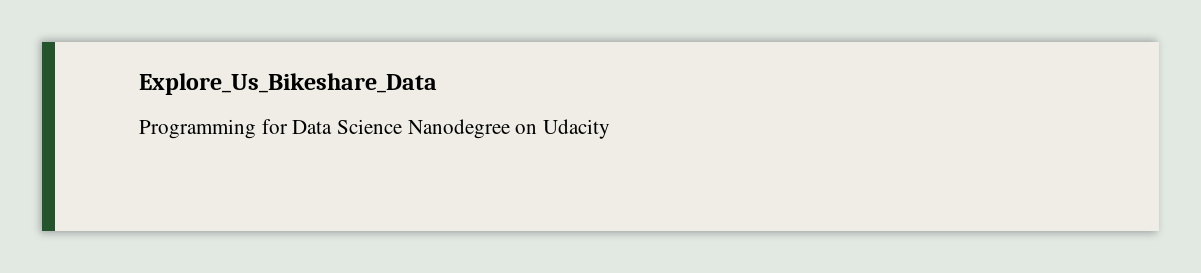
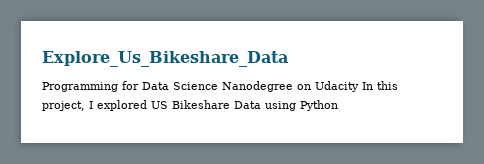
- Programming for Data Science Nanodegree on Udacity
+ Programming for Data Science Nanodegree on Udacity In this project, I explored US Bikeshare Data using Python

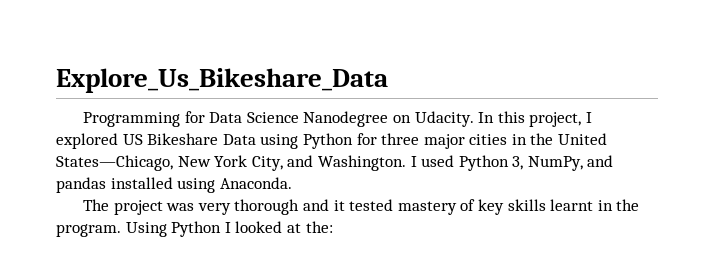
- Programming for Data Science Nanodegree on Udacity In this project, I explored US Bikeshare Data using Python
+ Programming for Data Science Nanodegree on Udacity. In this project, I explored US Bikeshare Data using Python for three major cities in the United States—Chicago, New York City, and Washington. I used Python 3, NumPy, and pandas installed using Anaconda.
+ The project was very thorough and it tested mastery of key skills learnt in the program. Using Python I looked at the:

